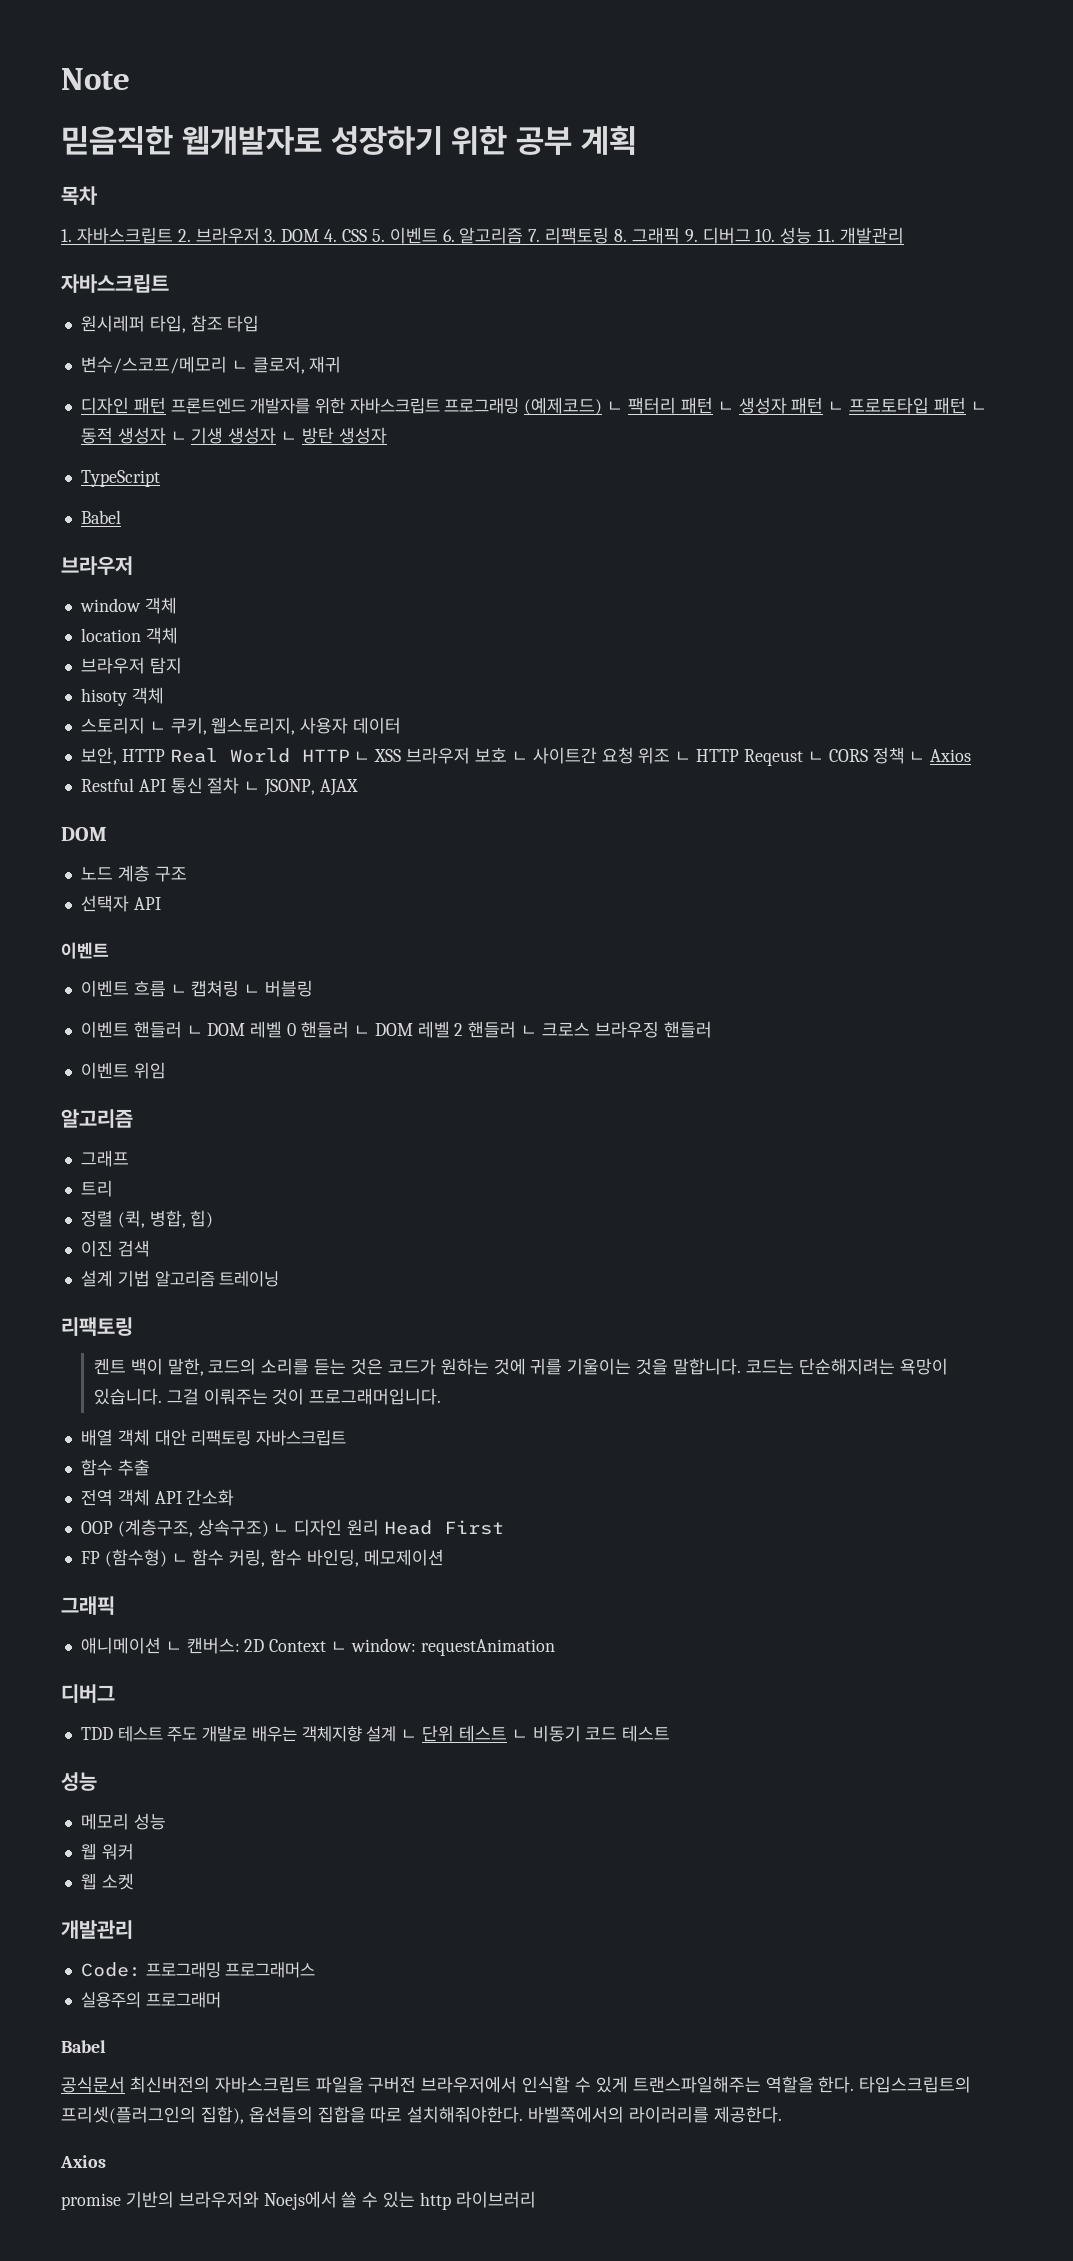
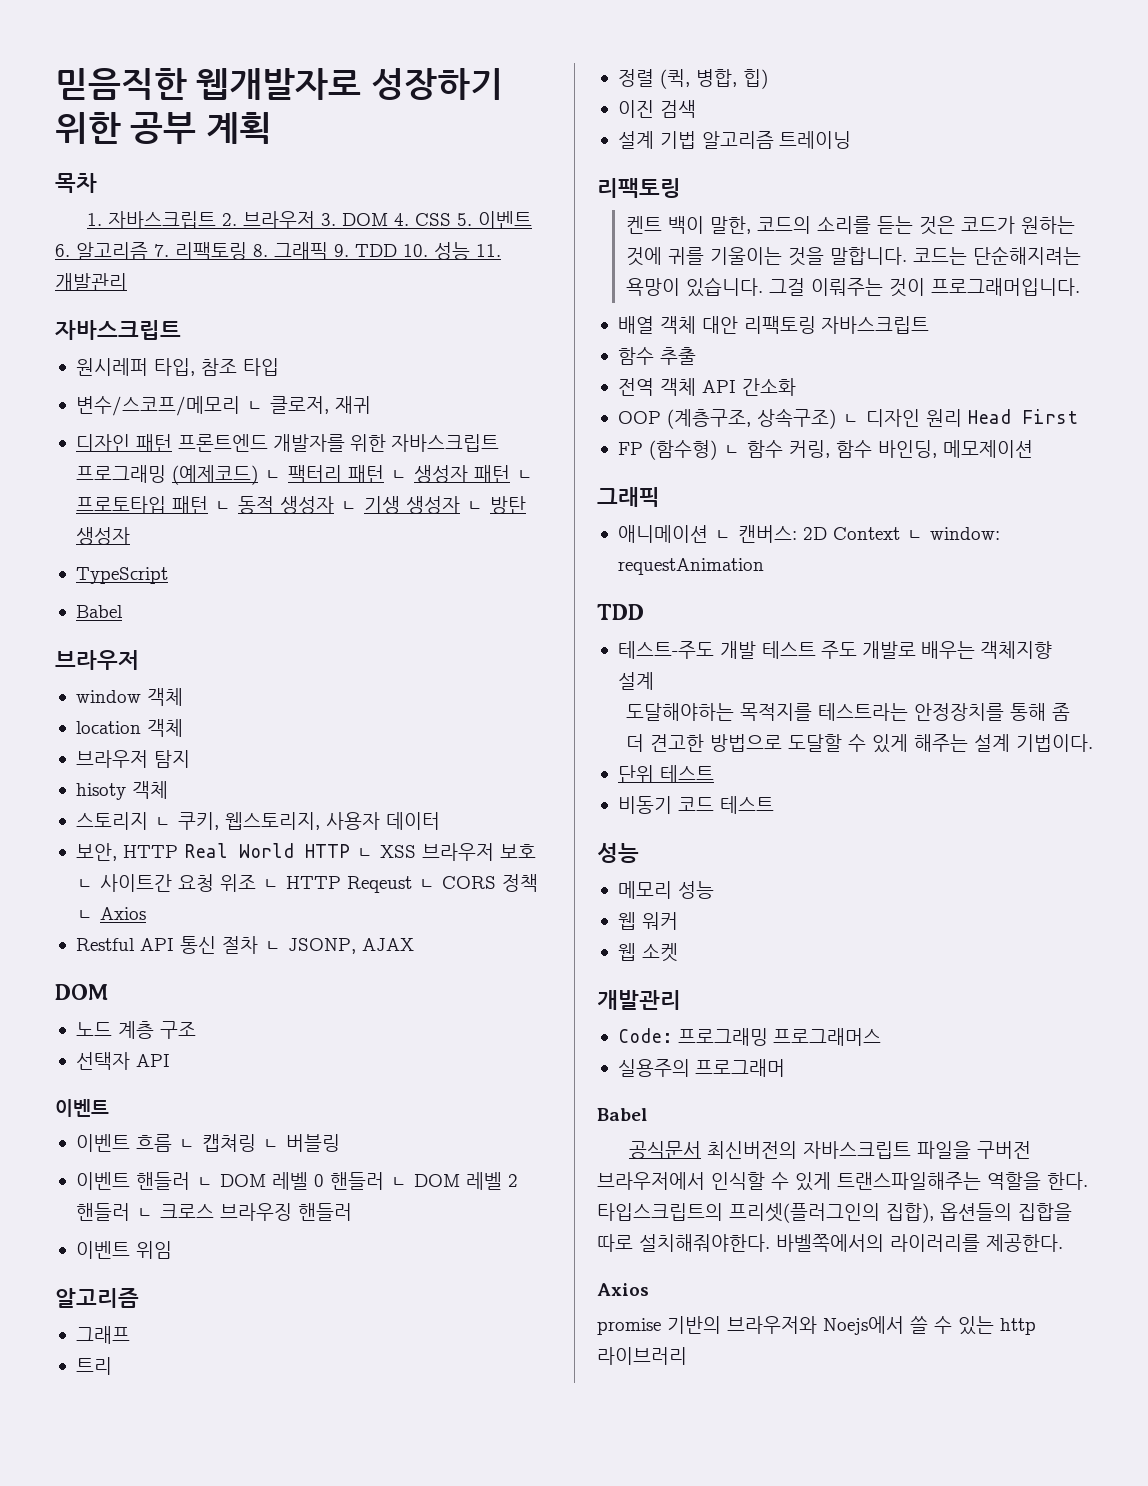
- Note
- 1. 자바스크립트 2. 브라우저 3. DOM 4. CSS 5. 이벤트 6. 알고리즘 7. 리팩토링 8. 그래픽 9. 디버그 10. 성능 11. 개발관리
+ 1. 자바스크립트 2. 브라우저 3. DOM 4. CSS 5. 이벤트 6. 알고리즘 7. 리팩토링 8. 그래픽 9. TDD 10. 성능 11. 개발관리
  애니메이션 ㄴ 캔버스: 2D Context ㄴ window: requestAnimation
- 디버그
- TDD 테스트 주도 개발로 배우는 객체지향 설계 ㄴ 단위 테스트 ㄴ 비동기 코드 테스트
+ TDD
+ 테스트-주도 개발 테스트 주도 개발로 배우는 객체지향 설계
+ 도달해야하는 목적지를 테스트라는 안정장치를 통해 좀 더 견고한 방법으로 도달할 수 있게 해주는 설계 기법이다.
+ 단위 테스트
+ 비동기 코드 테스트

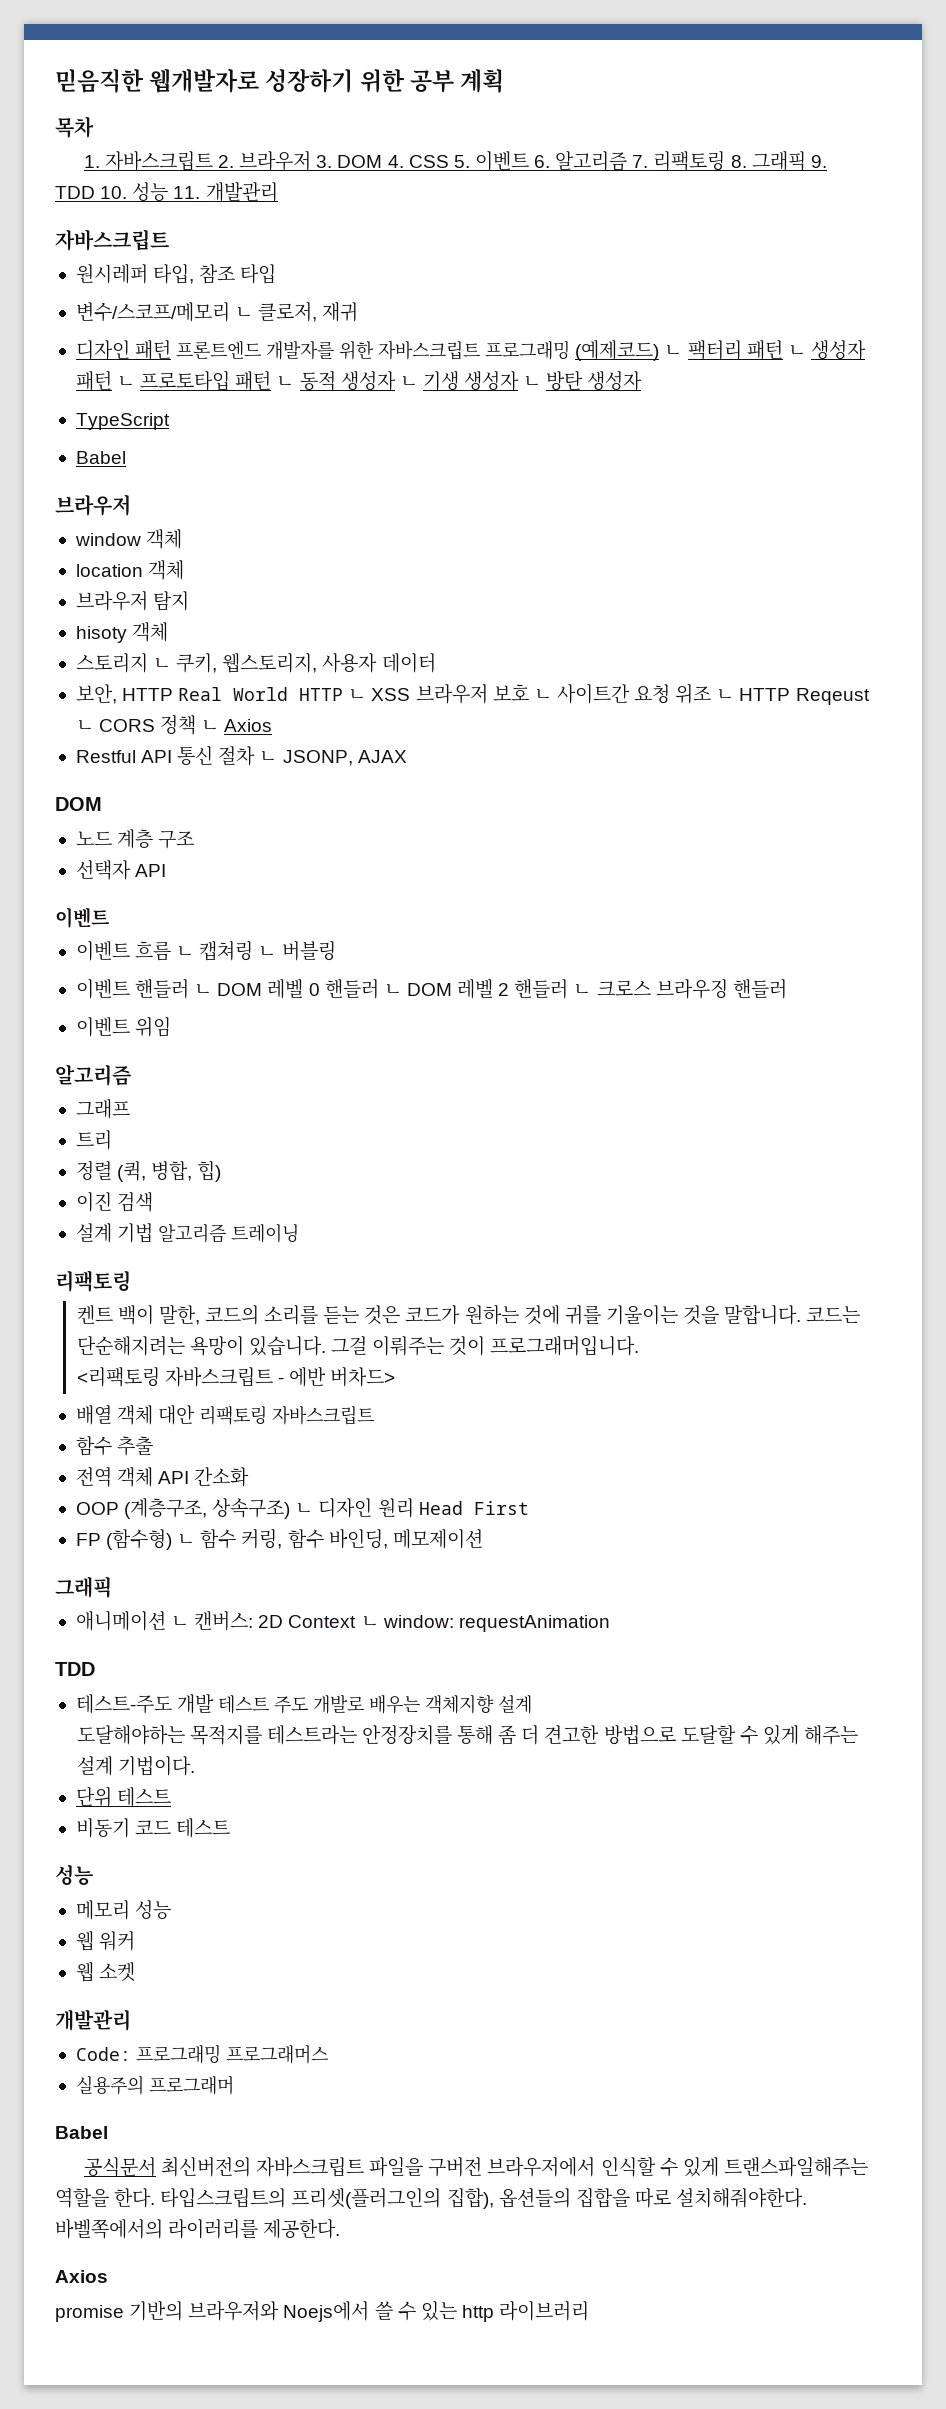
+ <리팩토링 자바스크립트 - 에반 버차드>

